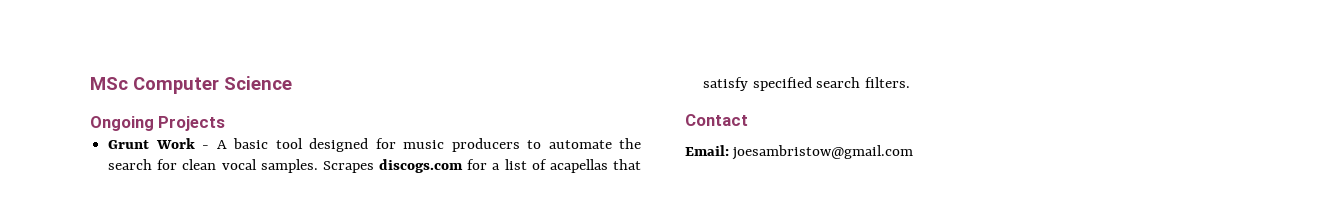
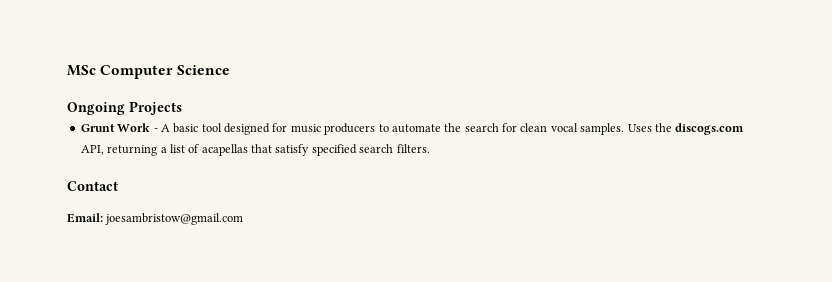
- Scrapes discogs.com for a list of acapellas that satisfy specified search filters.
+ Uses the discogs.com API, returning a list of acapellas that satisfy specified search filters.

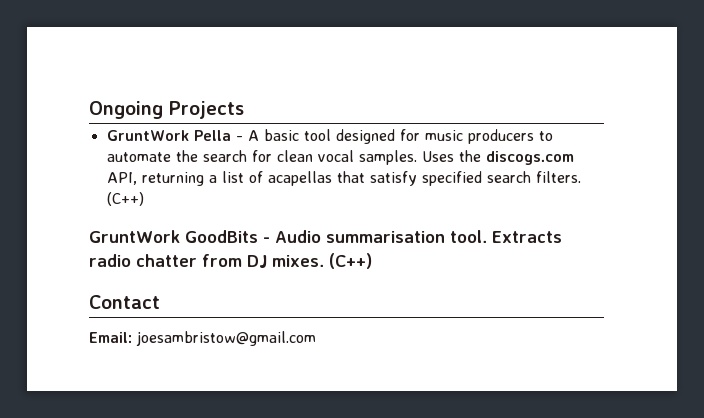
- MSc Computer Science
- Grunt Work - A basic tool designed for music producers to automate the search for clean vocal samples.
+ GruntWork Pella - A basic tool designed for music producers to automate the search for clean vocal samples.
- Uses the discogs.com API, returning a list of acapellas that satisfy specified search filters.
+ Uses the discogs.com API, returning a list of acapellas that satisfy specified search filters. (C++)
+ GruntWork GoodBits - Audio summarisation tool. Extracts radio chatter from DJ mixes. (C++)

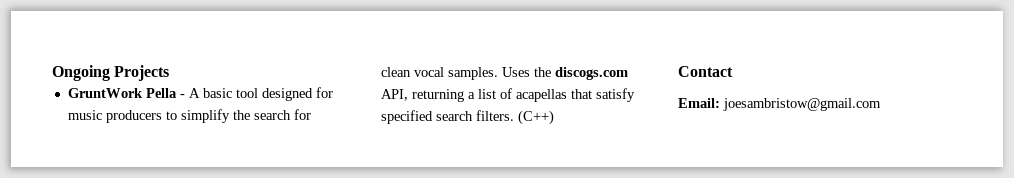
- GruntWork Pella - A basic tool designed for music producers to automate the search for clean vocal samples.
+ GruntWork Pella - A basic tool designed for music producers to simplify the search for clean vocal samples.
- GruntWork GoodBits - Audio summarisation tool. Extracts radio chatter from DJ mixes. (C++)

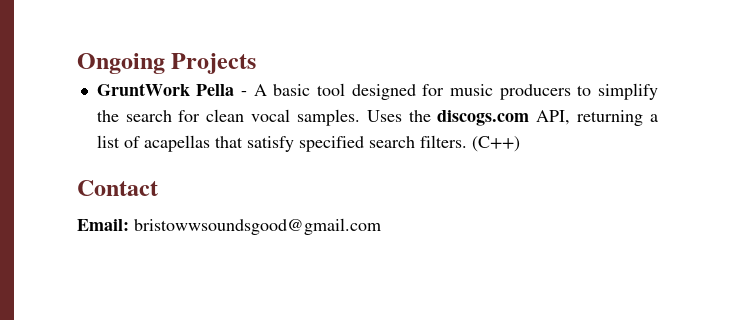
- Email: joesambristow@gmail.com
+ Email: bristowwsoundsgood@gmail.com

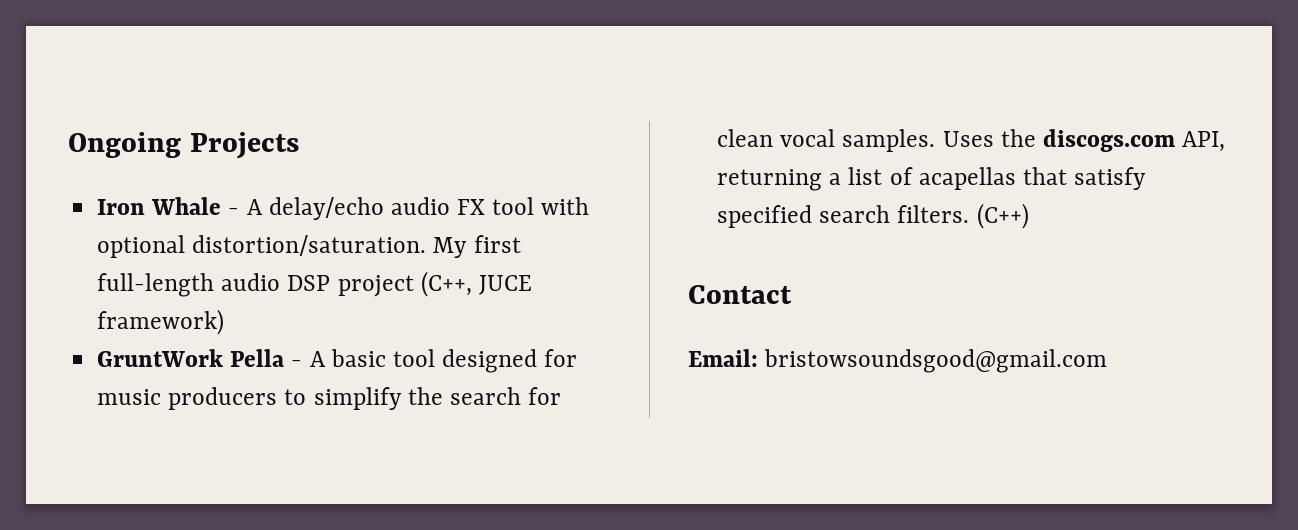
+ Iron Whale - A delay/echo audio FX tool with optional distortion/saturation. My first full-length audio DSP project (C++, JUCE framework)
- Email: bristowwsoundsgood@gmail.com
+ Email: bristowsoundsgood@gmail.com

